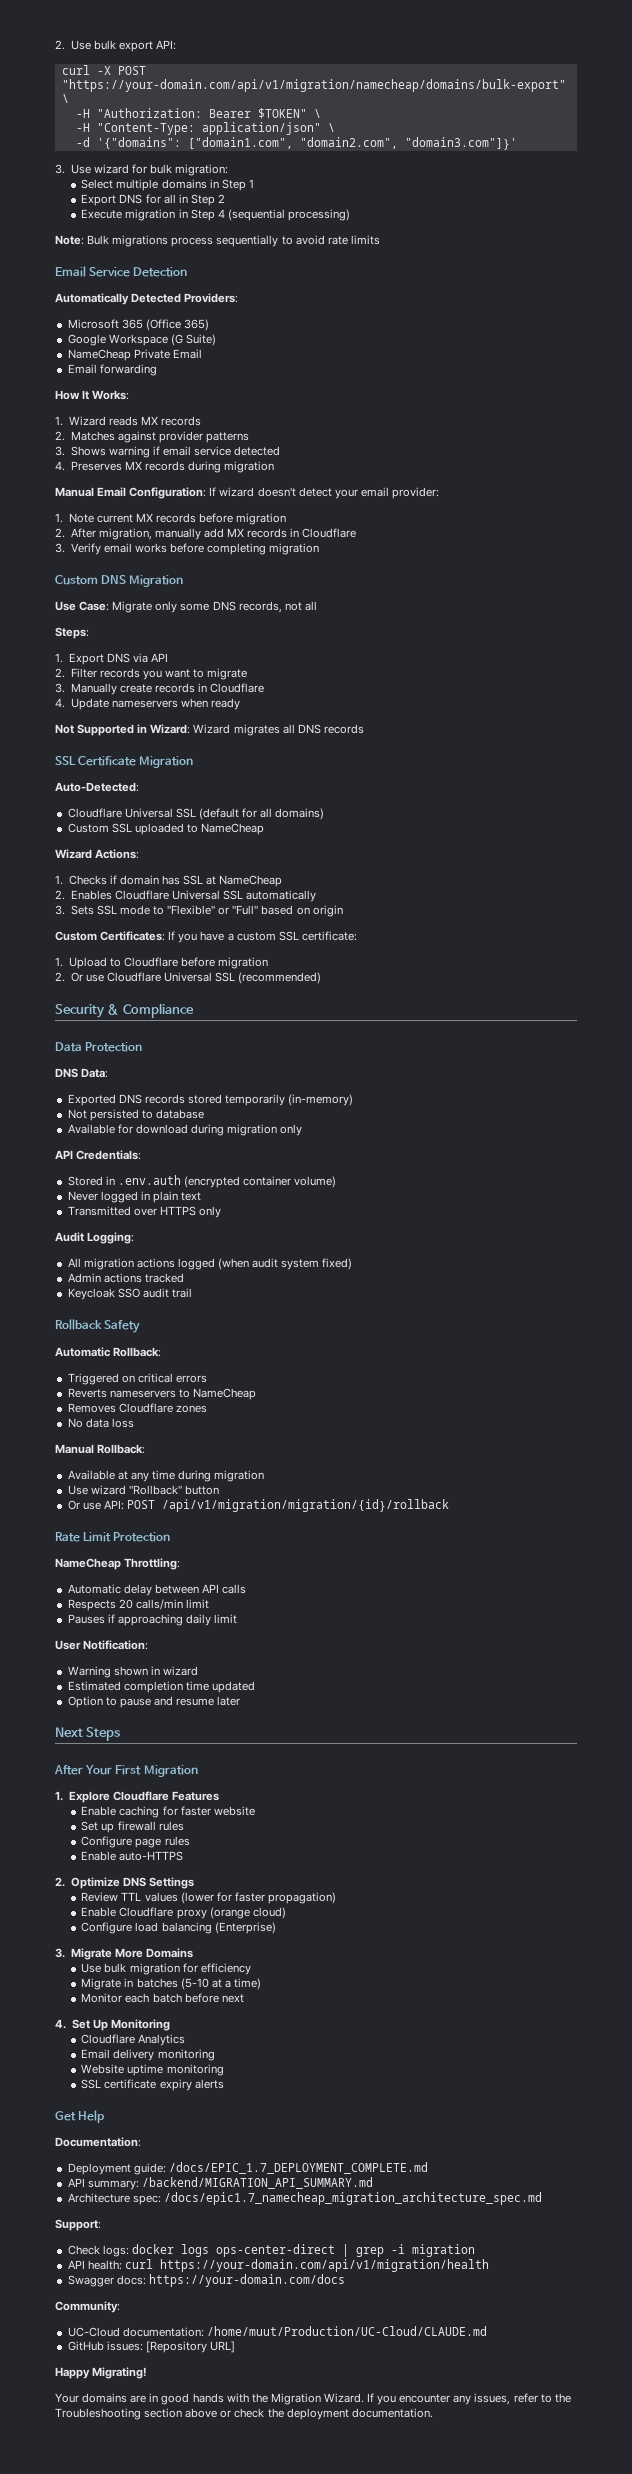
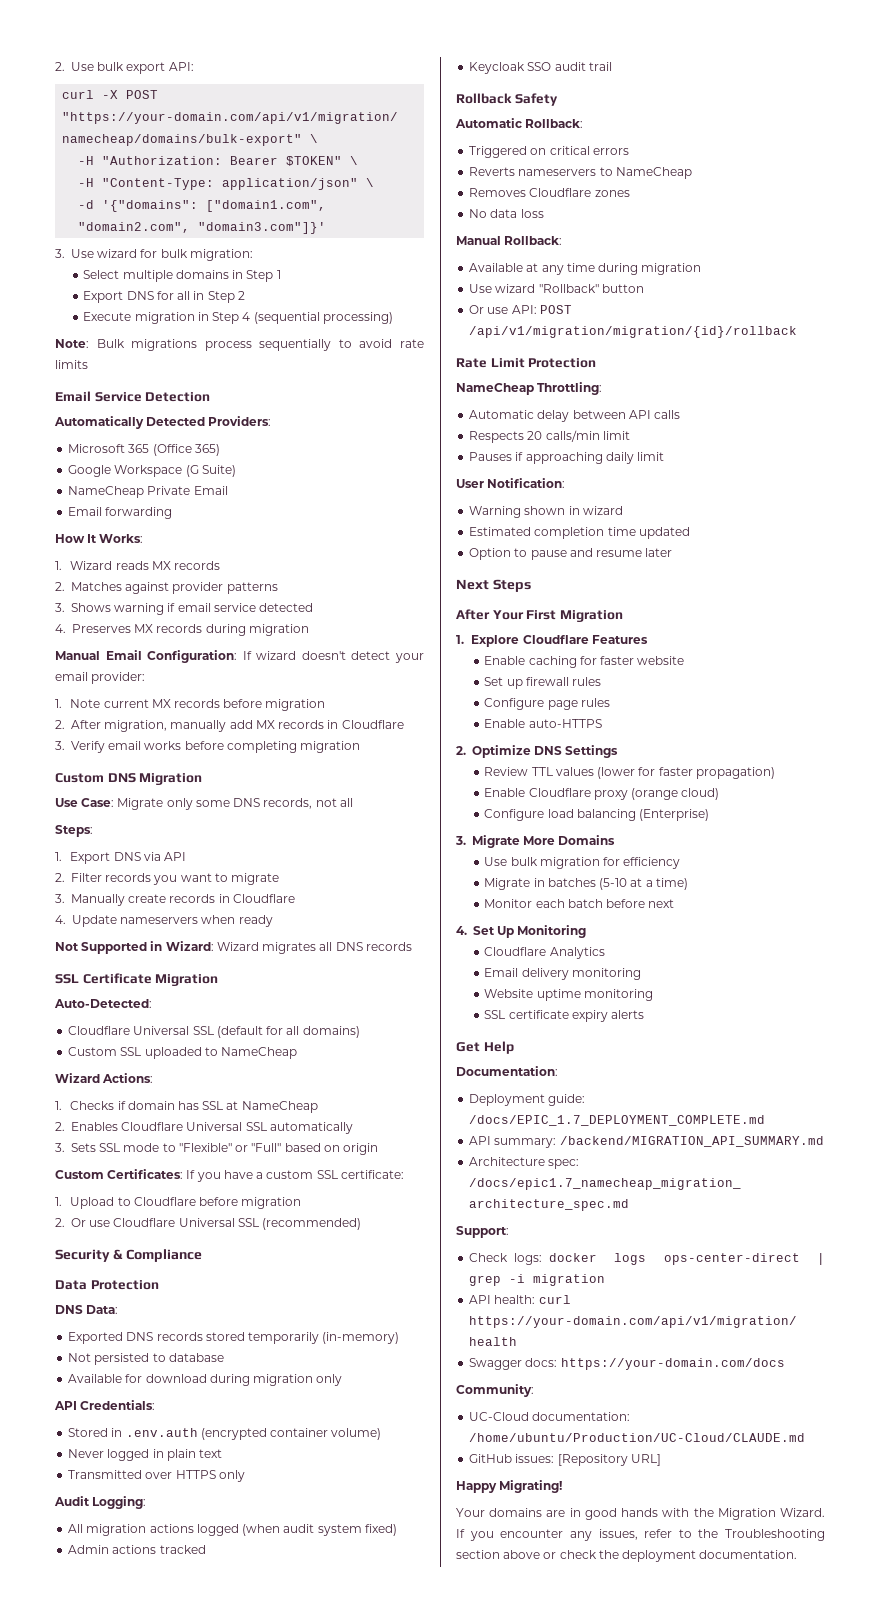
- UC-Cloud documentation: /home/muut/Production/UC-Cloud/CLAUDE.md
+ UC-Cloud documentation: /home/ubuntu/Production/UC-Cloud/CLAUDE.md

